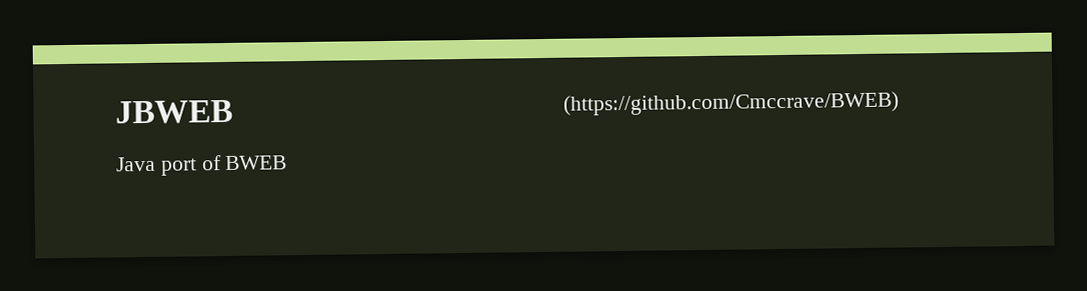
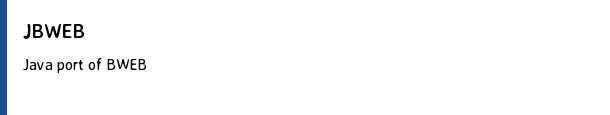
- Java port of BWEB (https://github.com/Cmccrave/BWEB)
+ Java port of BWEB

